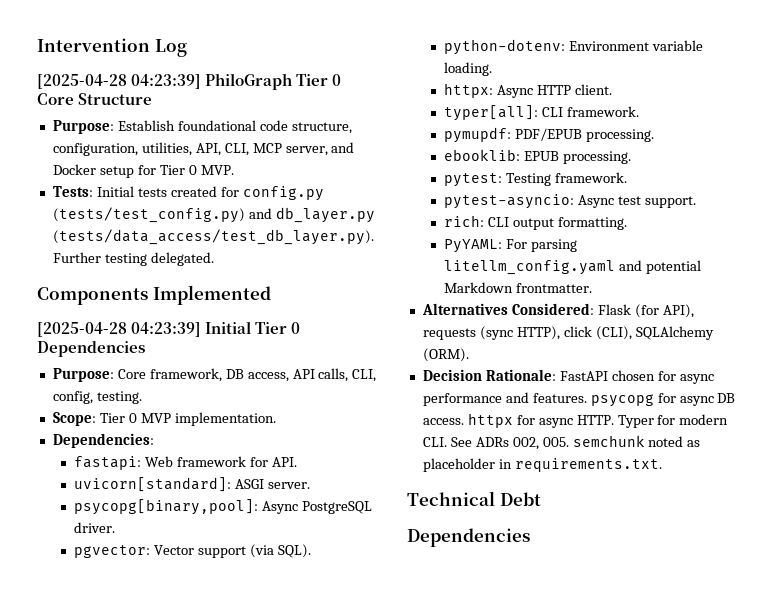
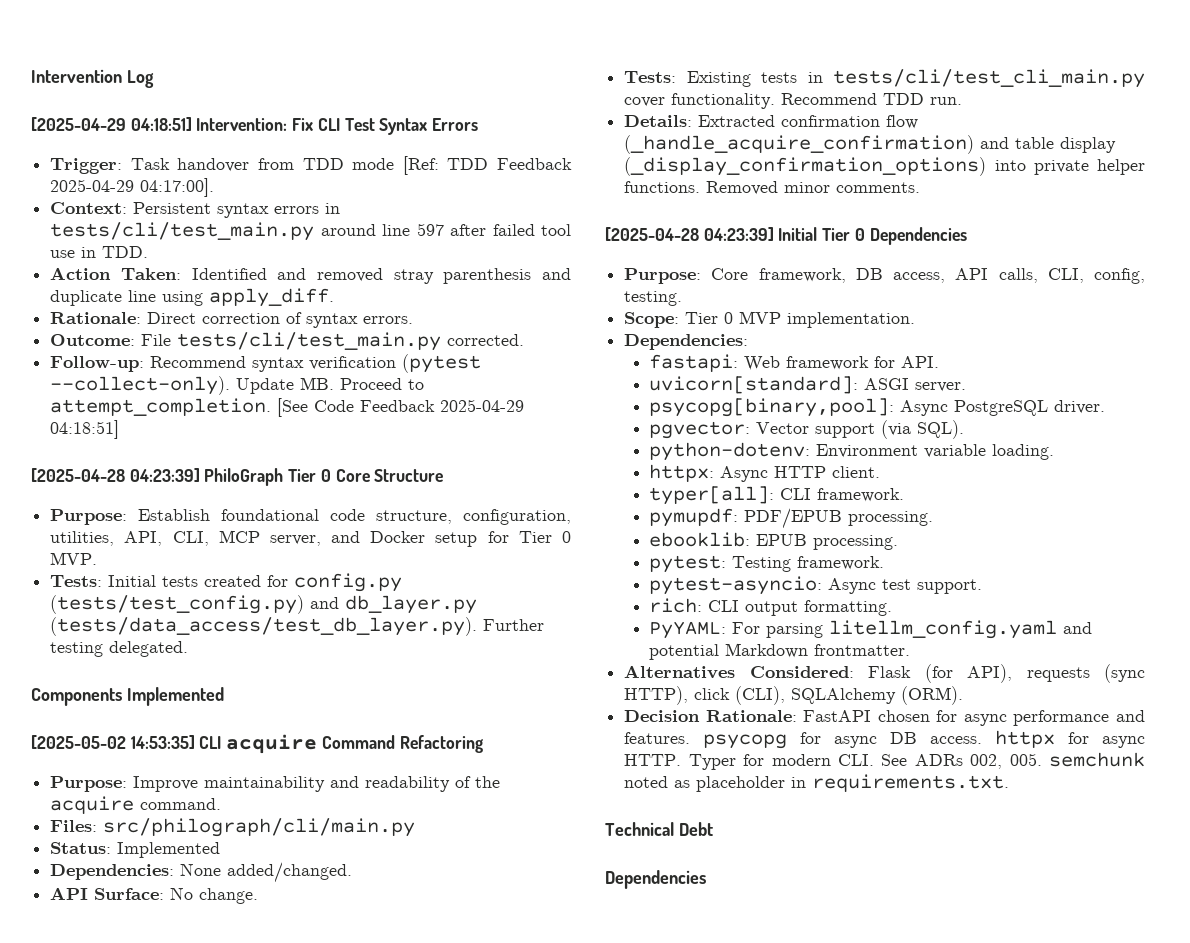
+ [2025-04-29 04:18:51] Intervention: Fix CLI Test Syntax Errors
+ Trigger: Task handover from TDD mode [Ref: TDD Feedback 2025-04-29 04:17:00].
+ Context: Persistent syntax errors in tests/cli/test_main.py around line 597 after failed tool use in TDD.
+ Action Taken: Identified and removed stray parenthesis and duplicate line using apply_diff.
+ Rationale: Direct correction of syntax errors.
+ Outcome: File tests/cli/test_main.py corrected.
+ Follow-up: Recommend syntax verification (pytest --collect-only). Update MB. Proceed to attempt_completion. [See Code Feedback 2025-04-29 04:18:51]
+ [2025-05-02 14:53:35] CLI acquire Command Refactoring
+ Purpose: Improve maintainability and readability of the acquire command.
+ Files: src/philograph/cli/main.py
+ Status: Implemented
+ Dependencies: None added/changed.
+ API Surface: No change.
+ Tests: Existing tests in tests/cli/test_cli_main.py cover functionality. Recommend TDD run.
+ Details: Extracted confirmation flow (_handle_acquire_confirmation) and table display (_display_confirmation_options) into private helper functions. Removed minor comments.

